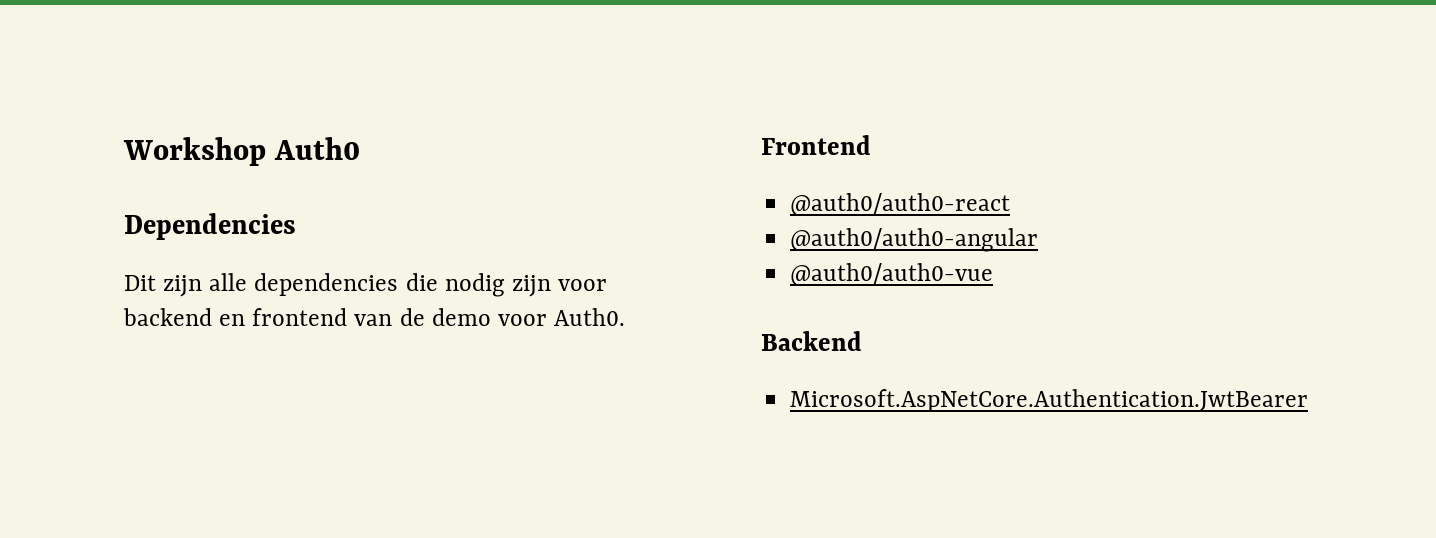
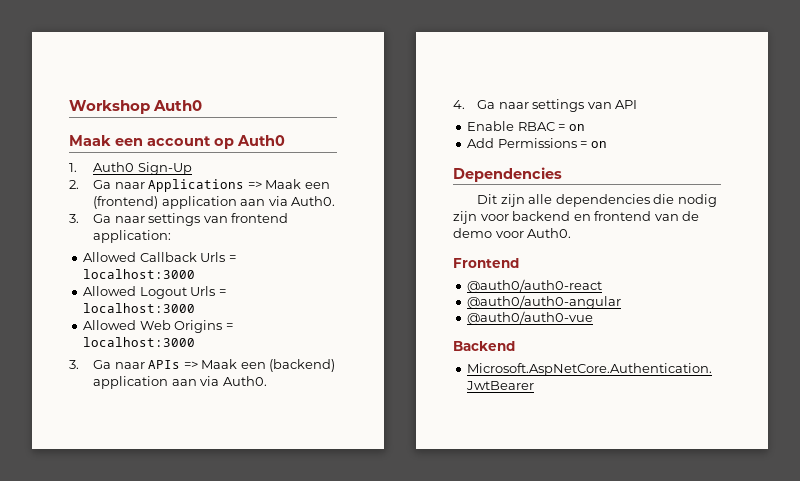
+ Maak een account op Auth0
+ 1. Auth0 Sign-Up
+ 2. Ga naar Applications => Maak een (frontend) application aan via Auth0.
+ 3. Ga naar settings van frontend application:
+ Allowed Callback Urls = localhost:3000
+ Allowed Logout Urls = localhost:3000
+ Allowed Web Origins = localhost:3000
+ 3. Ga naar APIs => Maak een (backend) application aan via Auth0.
+ 4. Ga naar settings van API
+ Enable RBAC = on
+ Add Permissions = on

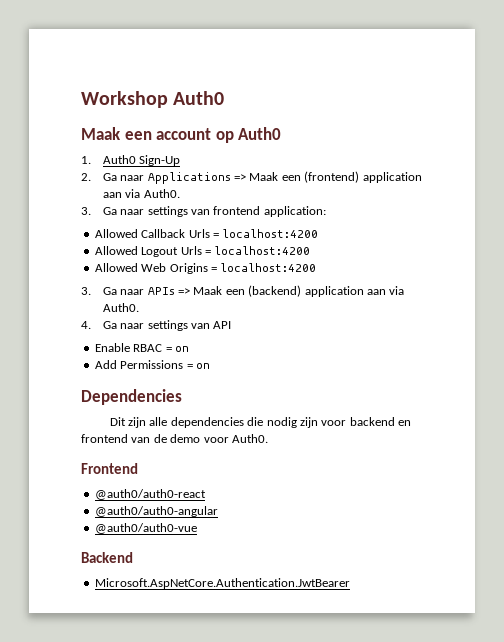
- Allowed Callback Urls = localhost:3000
+ Allowed Callback Urls = localhost:4200
- Allowed Logout Urls = localhost:3000
+ Allowed Logout Urls = localhost:4200
- Allowed Web Origins = localhost:3000
+ Allowed Web Origins = localhost:4200

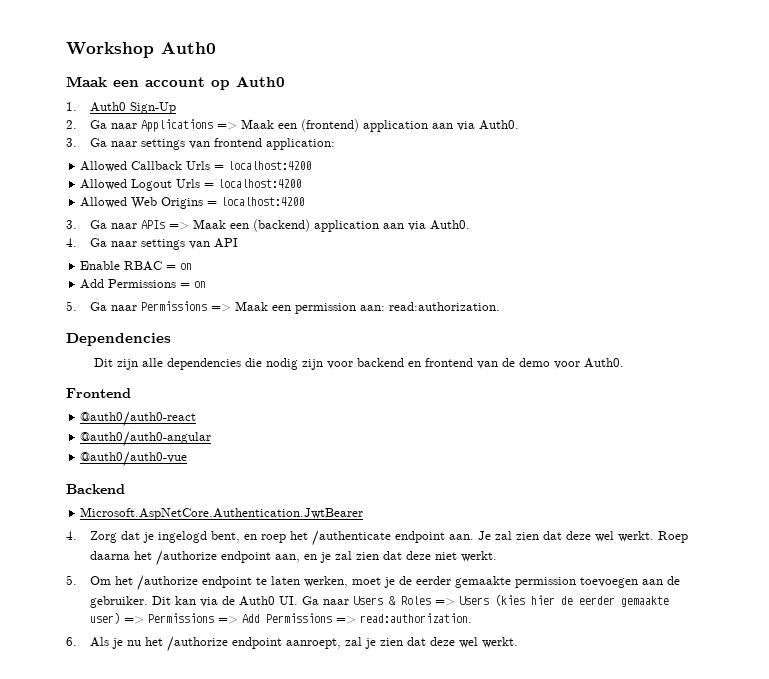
+ 5. Ga naar Permissions => Maak een permission aan: read:authorization.
+ 4. Zorg dat je ingelogd bent, en roep het /authenticate endpoint aan. Je zal zien dat deze wel werkt. Roep daarna het /authorize endpoint aan, en je zal zien dat deze niet werkt.
+ 5. Om het /authorize endpoint te laten werken, moet je de eerder gemaakte permission toevoegen aan de gebruiker. Dit kan via de Auth0 UI. Ga naar Users & Roles => Users (kies hier de eerder gemaakte user) => Permissions => Add Permissions => read:authorization.
+ 6. Als je nu het /authorize endpoint aanroept, zal je zien dat deze wel werkt.

